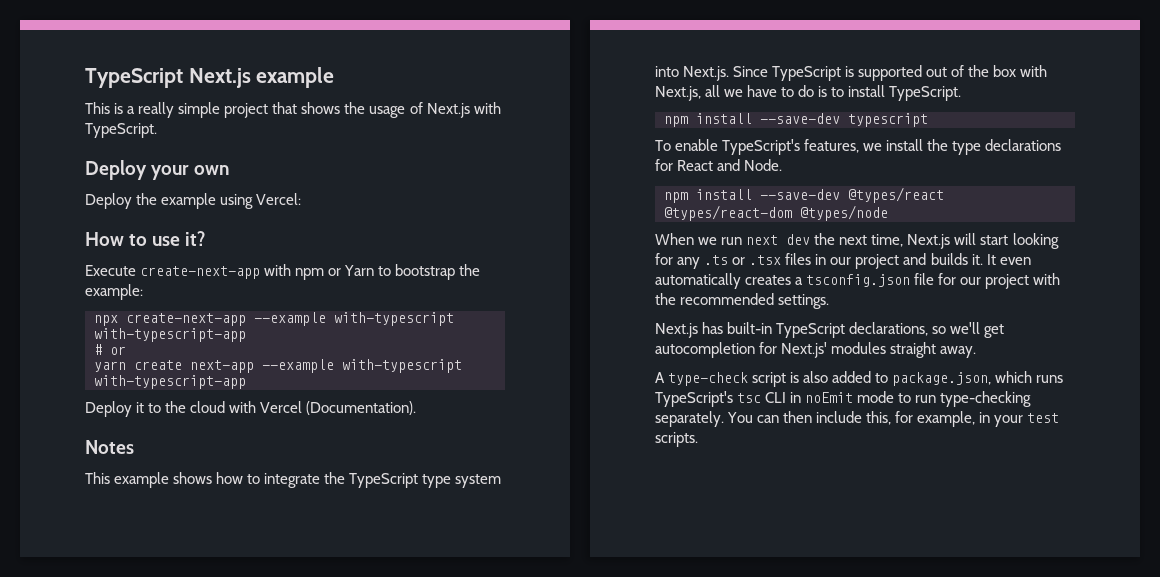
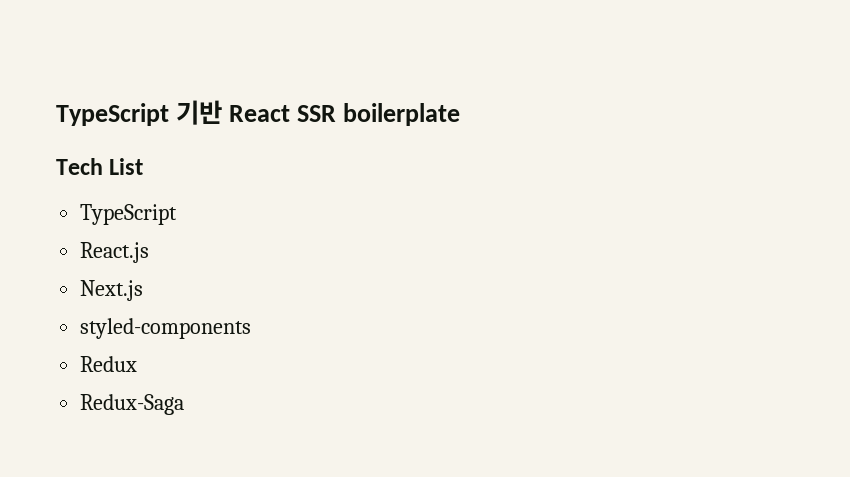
- TypeScript Next.js example
- This is a really simple project that shows the usage of Next.js with TypeScript.
- Deploy your own
- Deploy the example using Vercel:
- How to use it?
- Execute create-next-app with npm or Yarn to bootstrap the example:
- npx create-next-app --example with-typescript with-typescript-app
- # or
- yarn create next-app --example with-typescript with-typescript-app
- Deploy it to the cloud with Vercel (Documentation).
- Notes
- This example shows how to integrate the TypeScript type system into Next.js. Since TypeScript is supported out of the box with Next.js, all we have to do is to install TypeScript.
- npm install --save-dev typescript
- To enable TypeScript's features, we install the type declarations for React and Node.
- npm install --save-dev @types/react @types/react-dom @types/node
- When we run next dev the next time, Next.js will start looking for any .ts or .tsx files in our project and builds it. It even automatically creates a tsconfig.json file for our project with the recommended settings.
- Next.js has built-in TypeScript declarations, so we'll get autocompletion for Next.js' modules straight away.
- A type-check script is also added to package.json, which runs TypeScript's tsc CLI in noEmit mode to run type-checking separately. You can then include this, for example, in your test scripts.
+ TypeScript 기반 React SSR boilerplate
+ Tech List
+ TypeScript
+ React.js
+ Next.js
+ styled-components
+ Redux
+ Redux-Saga

